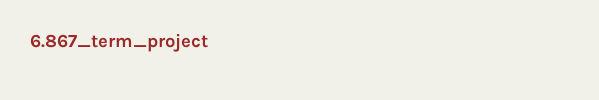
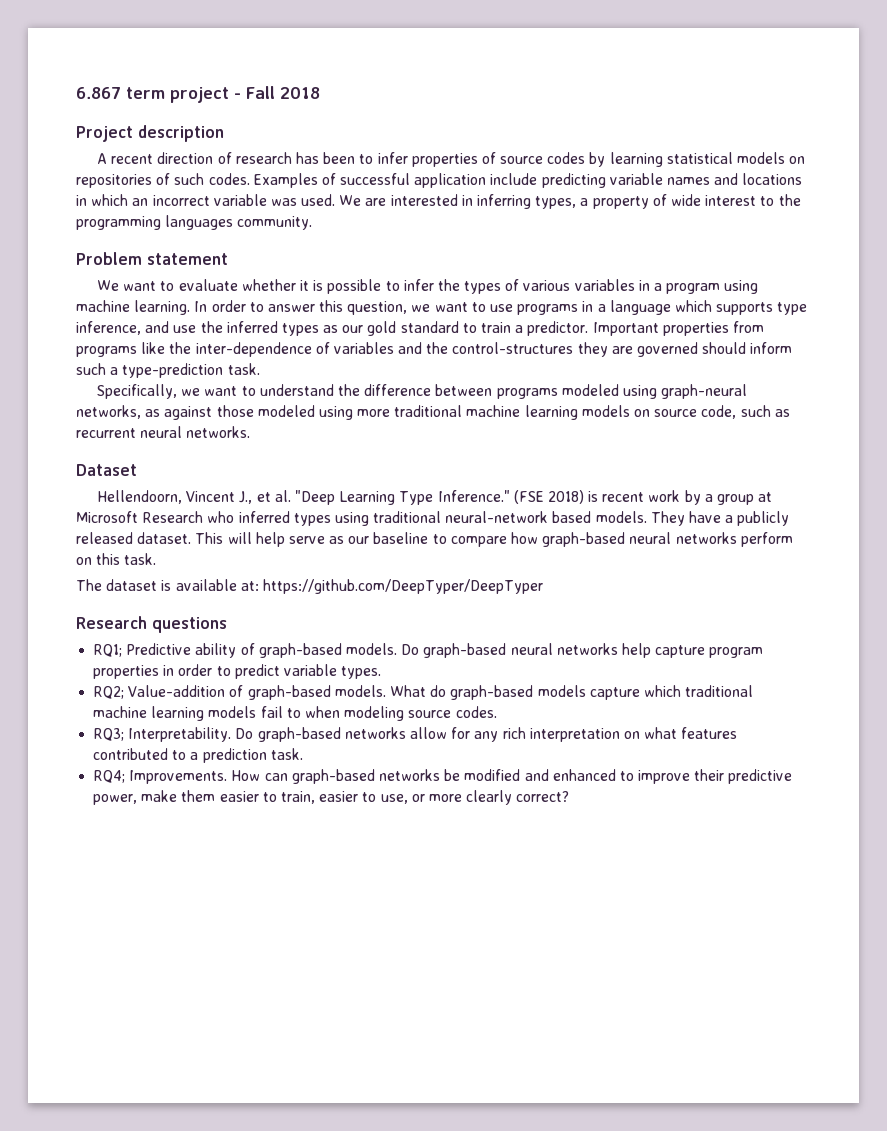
- 6.867_term_project
+ 6.867 term project - Fall 2018
+ Project description
+ A recent direction of research has been to infer properties of source codes by learning statistical models on repositories of such codes. Examples of successful application include predicting variable names and locations in which an incorrect variable was used. We are interested in inferring types, a property of wide interest to the programming languages community.
+ Problem statement
+ We want to evaluate whether it is possible to infer the types of various variables in a program using machine learning. In order to answer this question, we want to use programs in a language which supports type inference, and use the inferred types as our gold standard to train a predictor. Important properties from programs like the inter-dependence of variables and the control-structures they are governed should inform such a type-prediction task.
+ Specifically, we want to understand the difference between programs modeled using graph-neural networks, as against those modeled using more traditional machine learning models on source code, such as recurrent neural networks.
+ Dataset
+ Hellendoorn, Vincent J., et al. "Deep Learning Type Inference." (FSE 2018) is recent work by a group at Microsoft Research who inferred types using traditional neural-network based models. They have a publicly released dataset. This will help serve as our baseline to compare how graph-based neural networks perform on this task.
+ The dataset is available at: https://github.com/DeepTyper/DeepTyper
+ Research questions
+ RQ1; Predictive ability of graph-based models. Do graph-based neural networks help capture program properties in order to predict variable types.
+ RQ2; Value-addition of graph-based models. What do graph-based models capture which traditional machine learning models fail to when modeling source codes.
+ RQ3; Interpretability. Do graph-based networks allow for any rich interpretation on what features contributed to a prediction task.
+ RQ4; Improvements. How can graph-based networks be modified and enhanced to improve their predictive power, make them easier to train, easier to use, or more clearly correct?

